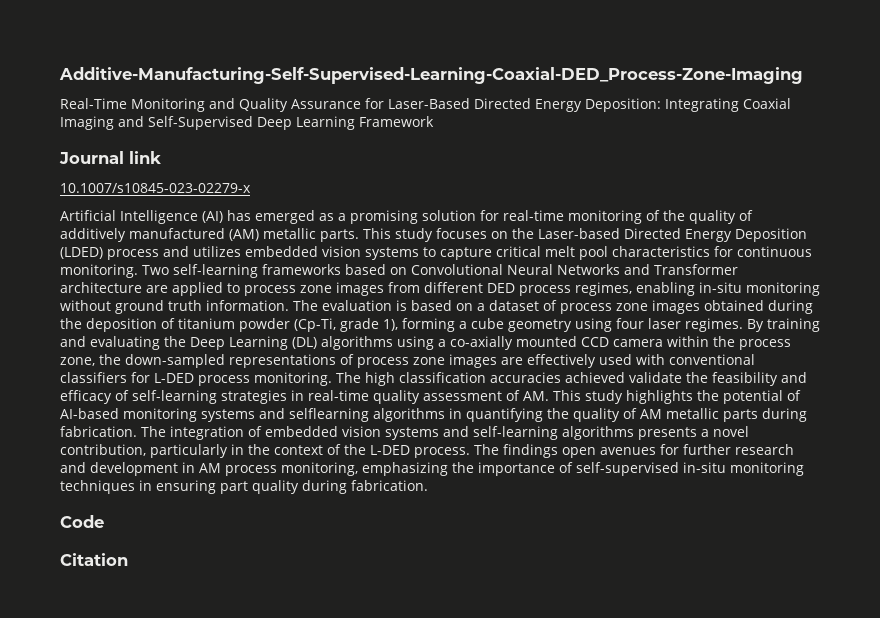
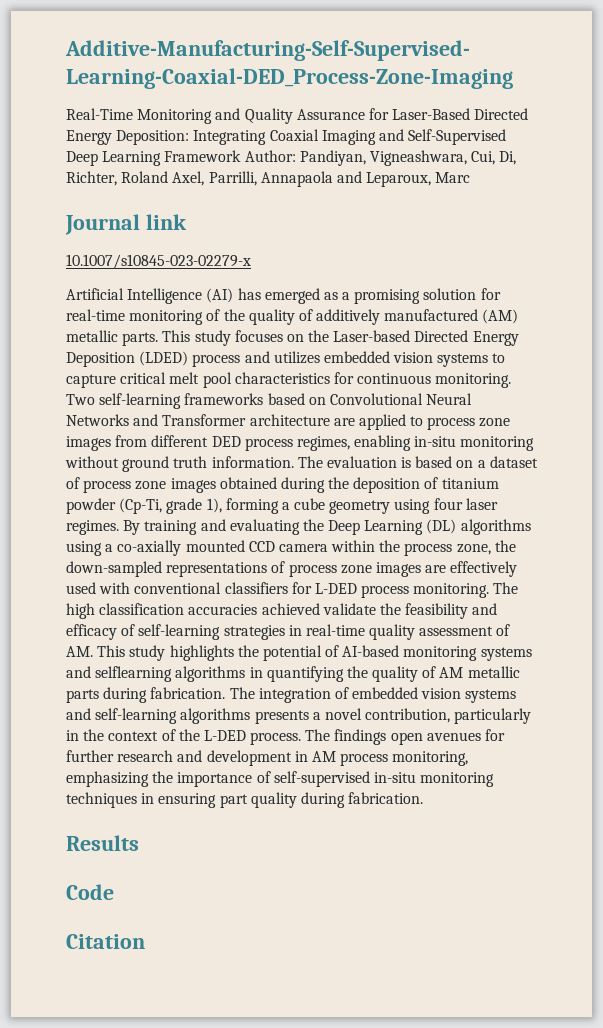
- Real-Time Monitoring and Quality Assurance for Laser-Based Directed Energy Deposition: Integrating Coaxial Imaging and Self-Supervised Deep Learning Framework
+ Real-Time Monitoring and Quality Assurance for Laser-Based Directed Energy Deposition: Integrating Coaxial Imaging and Self-Supervised Deep Learning Framework Author: Pandiyan, Vigneashwara, Cui, Di, Richter, Roland Axel, Parrilli, Annapaola and Leparoux, Marc
+ Results

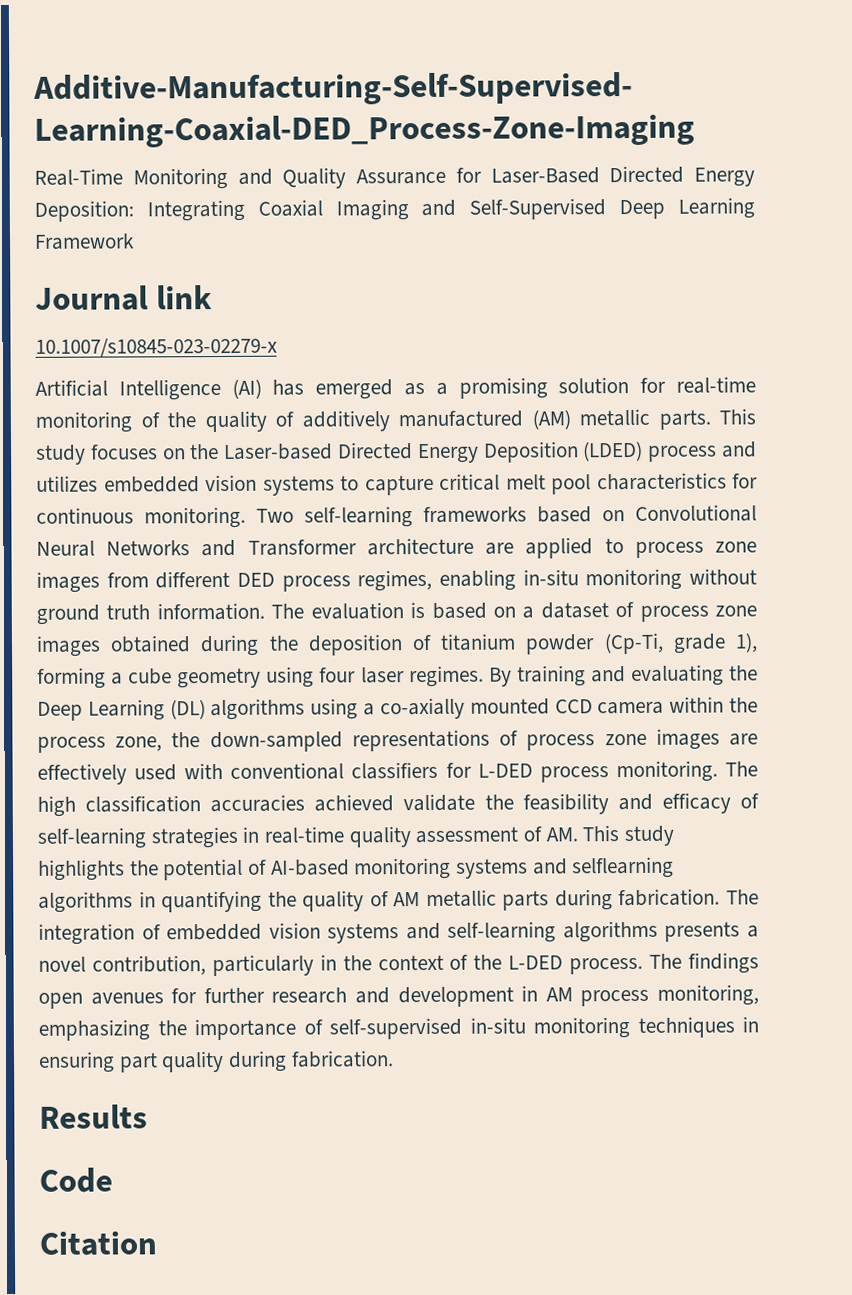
- Real-Time Monitoring and Quality Assurance for Laser-Based Directed Energy Deposition: Integrating Coaxial Imaging and Self-Supervised Deep Learning Framework Author: Pandiyan, Vigneashwara, Cui, Di, Richter, Roland Axel, Parrilli, Annapaola and Leparoux, Marc
+ Real-Time Monitoring and Quality Assurance for Laser-Based Directed Energy Deposition: Integrating Coaxial Imaging and Self-Supervised Deep Learning Framework

